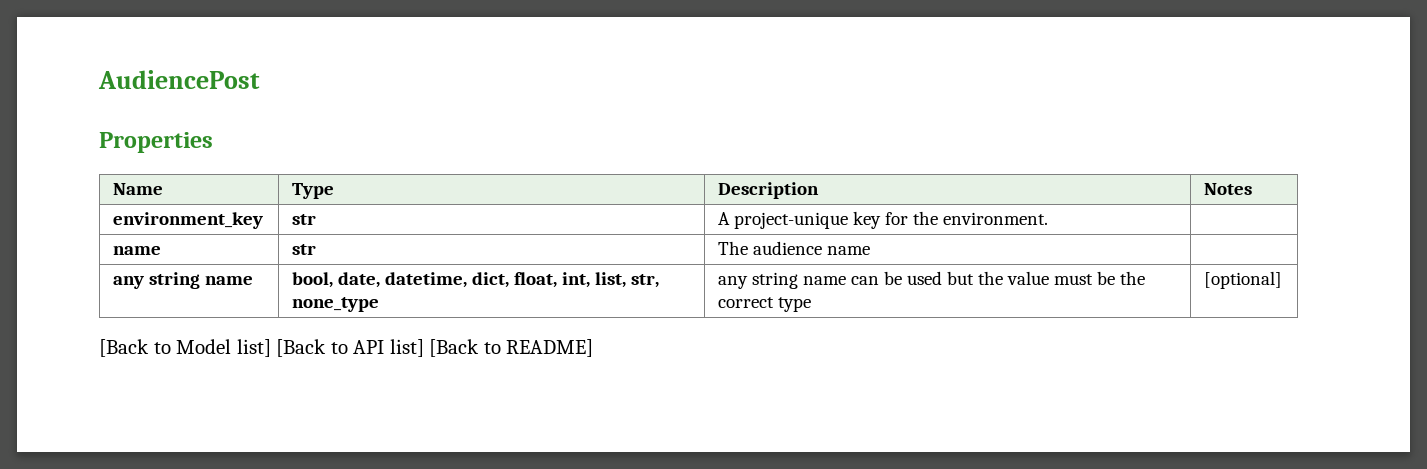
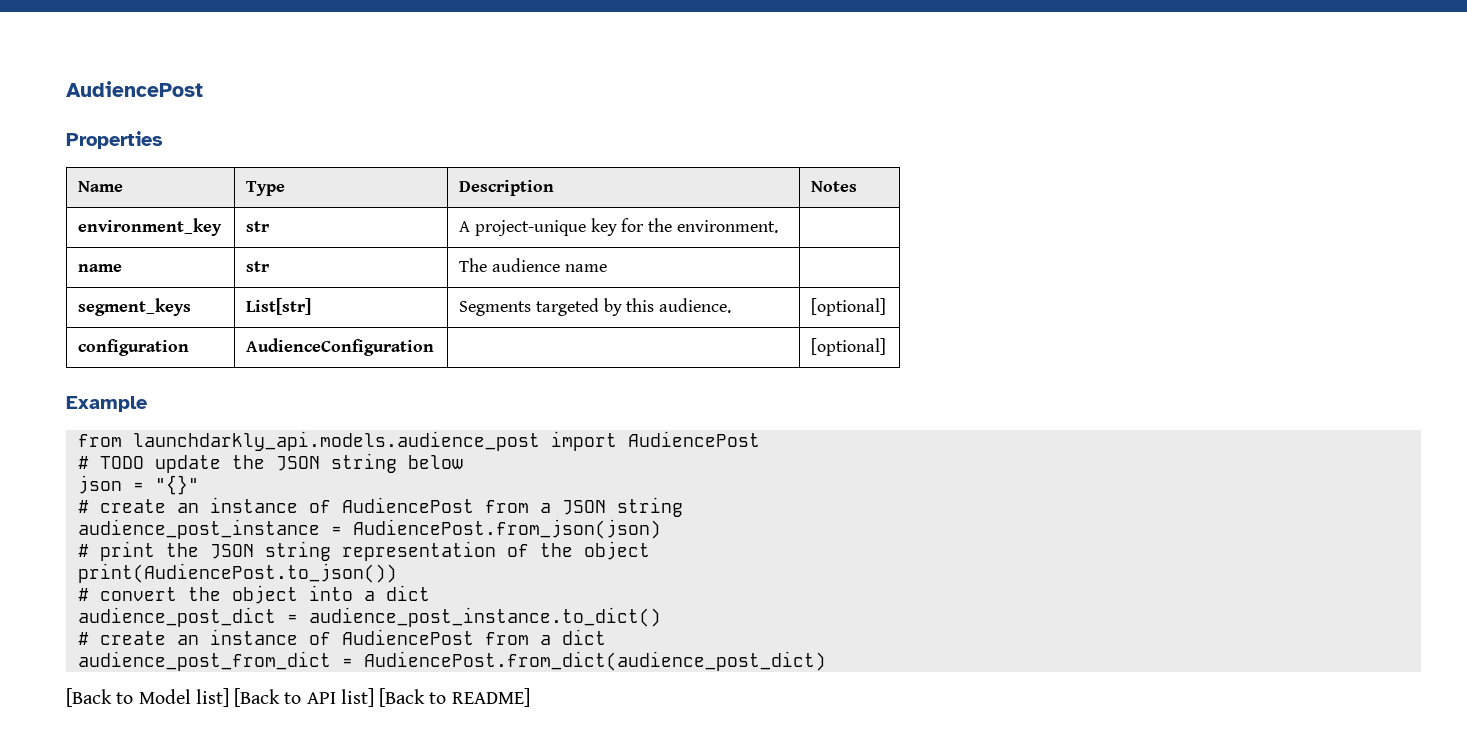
- any string name | bool, date, datetime, dict, float, int, list, str, none_type | any string name can be used but the value must be the correct type | [optional]
+ segment_keys | List[str] | Segments targeted by this audience. | [optional]
+ configuration | AudienceConfiguration | | [optional]
+ Example
+ from launchdarkly_api.models.audience_post import AudiencePost
+ # TODO update the JSON string below
+ json = "{}"
+ # create an instance of AudiencePost from a JSON string
+ audience_post_instance = AudiencePost.from_json(json)
+ # print the JSON string representation of the object
+ print(AudiencePost.to_json())
+ # convert the object into a dict
+ audience_post_dict = audience_post_instance.to_dict()
+ # create an instance of AudiencePost from a dict
+ audience_post_from_dict = AudiencePost.from_dict(audience_post_dict)

